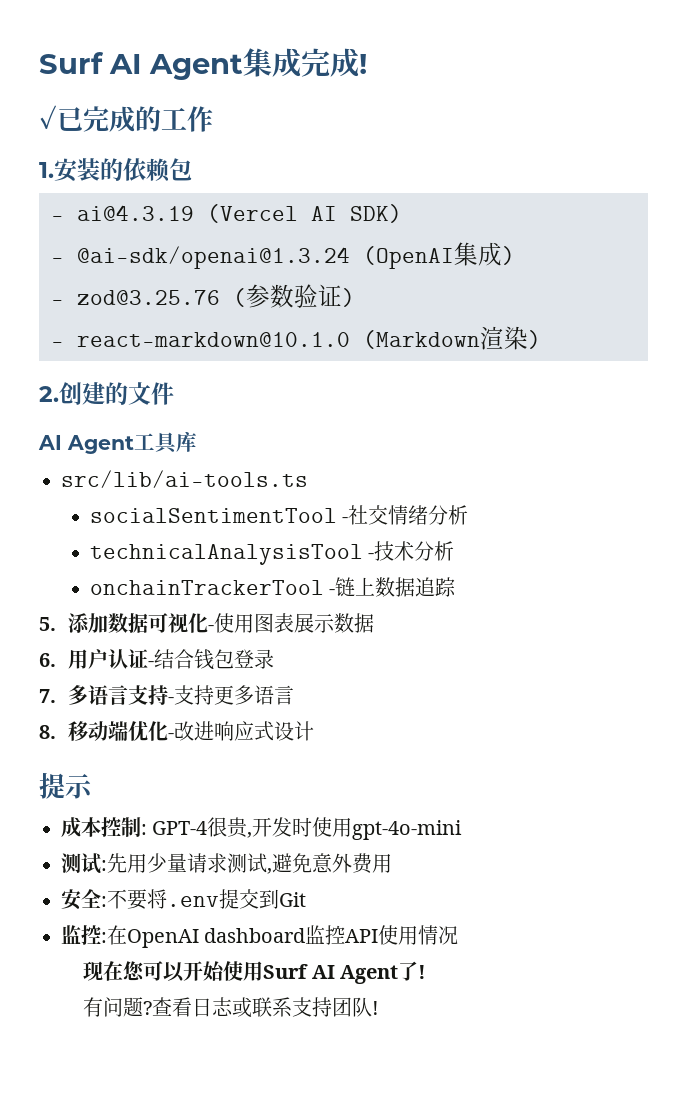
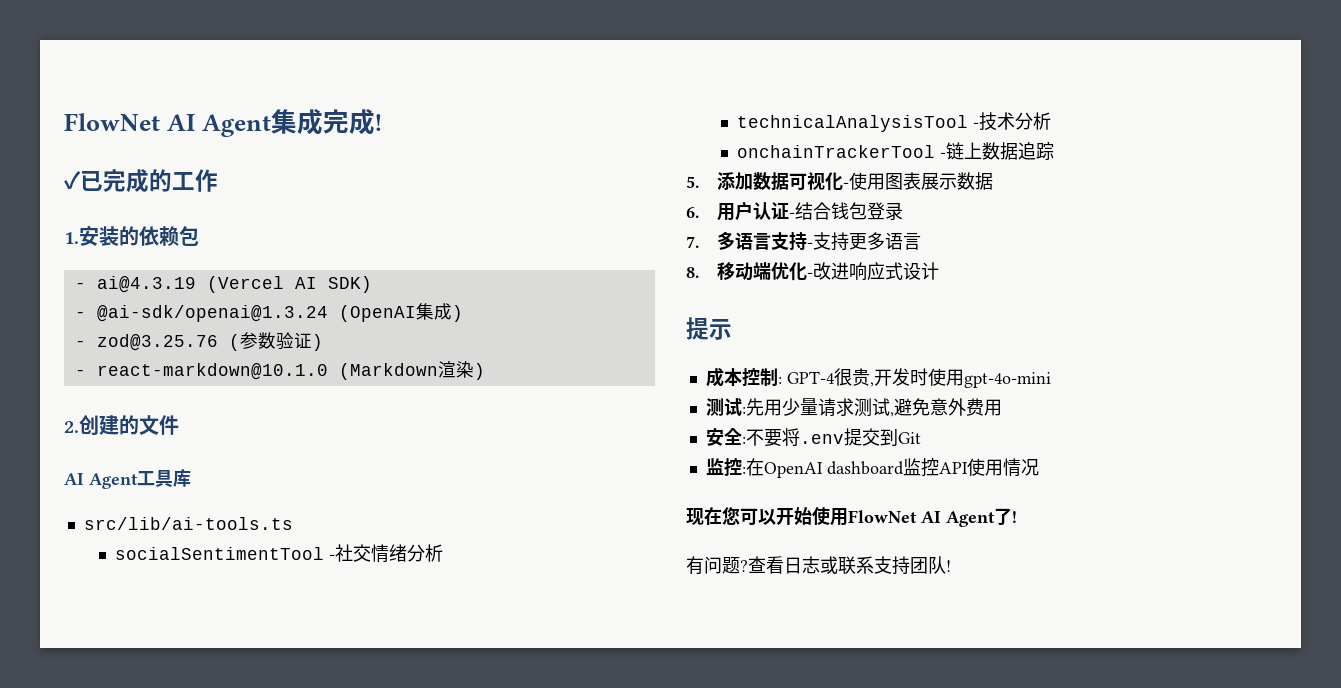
- Surf AI Agent集成完成!
+ FlowNet AI Agent集成完成!
- 现在您可以开始使用Surf AI Agent了!
+ 现在您可以开始使用FlowNet AI Agent了!

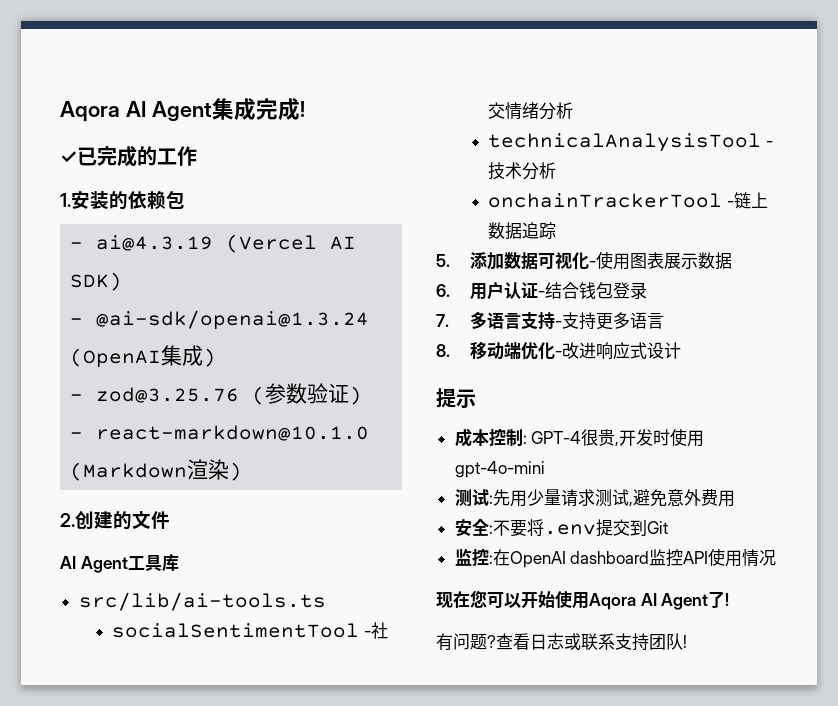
- FlowNet AI Agent集成完成!
+ Aqora AI Agent集成完成!
- 现在您可以开始使用FlowNet AI Agent了!
+ 现在您可以开始使用Aqora AI Agent了!

